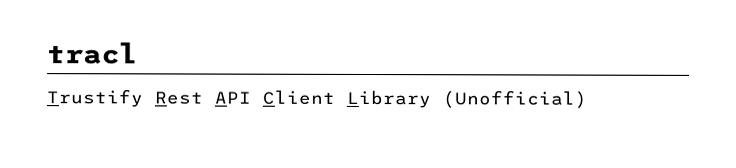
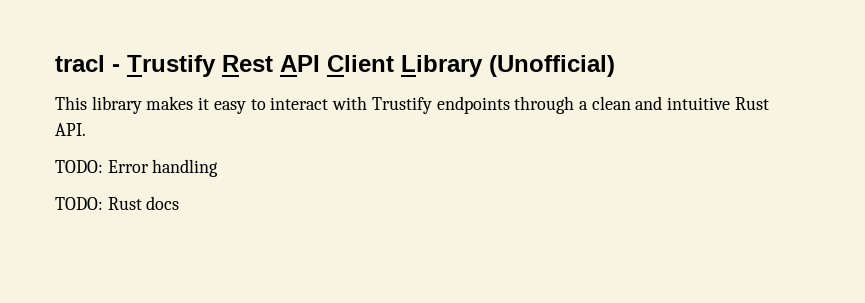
- tracl
- Trustify Rest API Client Library (Unofficial)
+ tracl - Trustify Rest API Client Library (Unofficial)
+ This library makes it easy to interact with Trustify endpoints through a clean and intuitive Rust API.
+ TODO: Error handling
+ TODO: Rust docs

